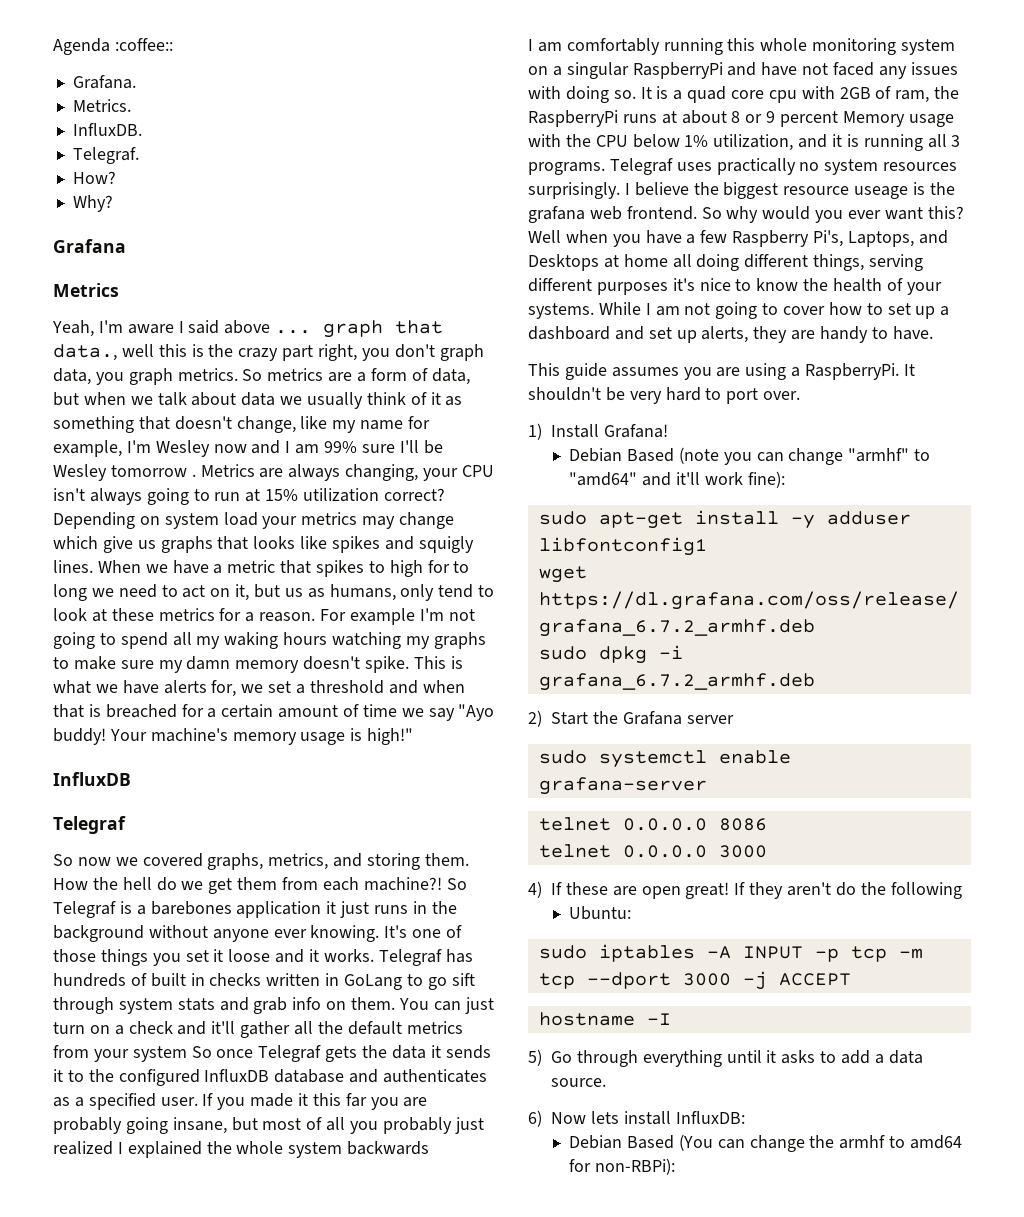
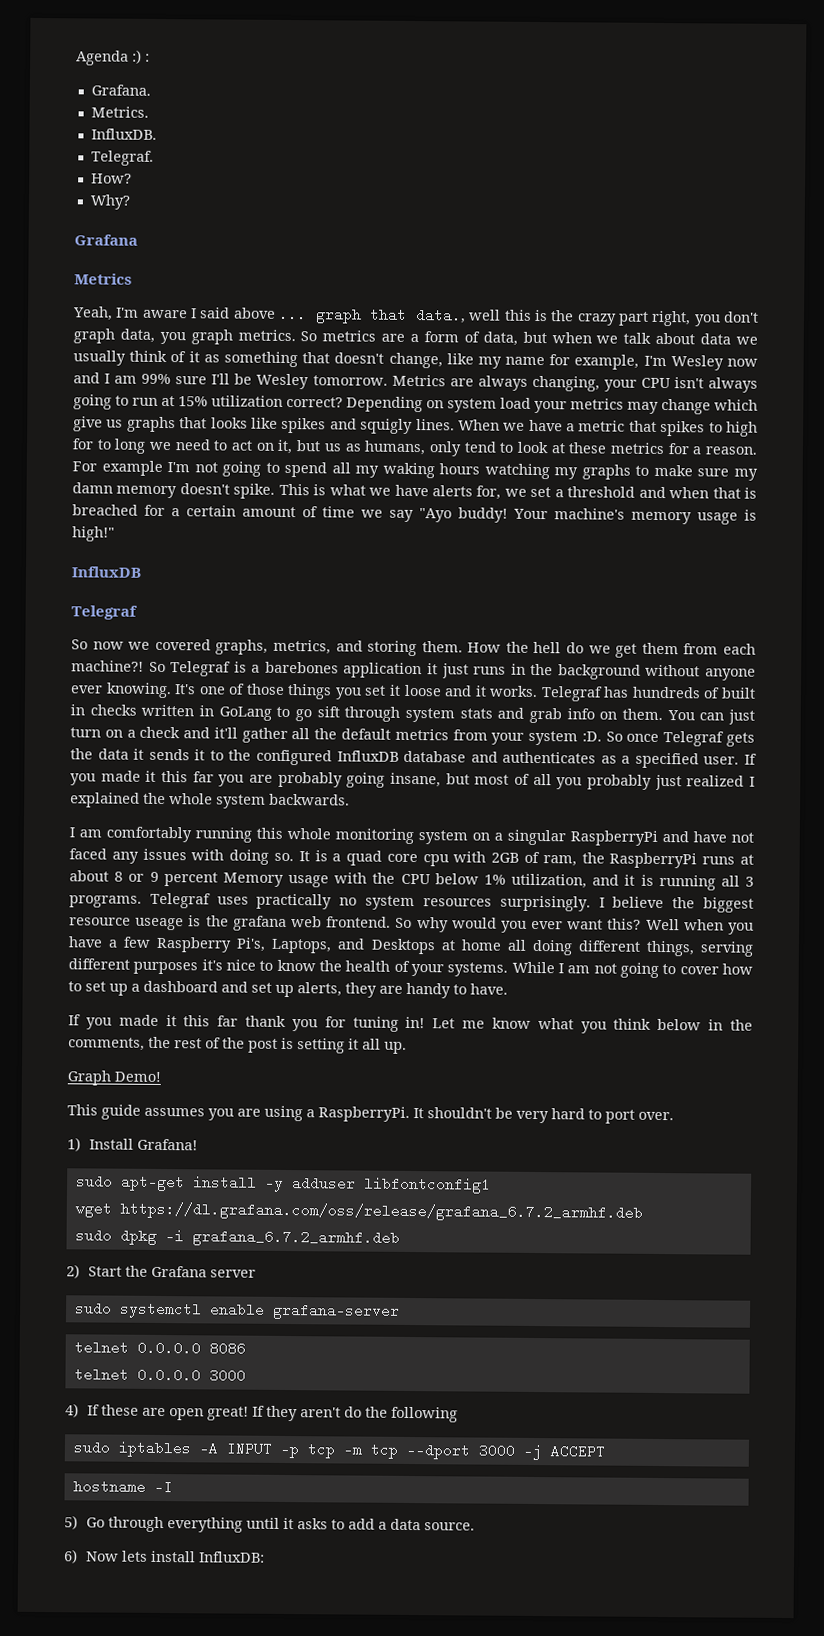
- Agenda :coffee::
+ Agenda :) :
- So metrics are a form of data, but when we talk about data we usually think of it as something that doesn't change, like my name for example, I'm Wesley now and I am 99% sure I'll be Wesley tomorrow .
+ So metrics are a form of data, but when we talk about data we usually think of it as something that doesn't change, like my name for example, I'm Wesley now and I am 99% sure I'll be Wesley tomorrow.
- You can just turn on a check and it'll gather all the default metrics from your system So once Telegraf gets the data it sends it to the configured InfluxDB database and authenticates as a specified user.
+ You can just turn on a check and it'll gather all the default metrics from your system :D. So once Telegraf gets the data it sends it to the configured InfluxDB database and authenticates as a specified user.
- If you made it this far you are probably going insane, but most of all you probably just realized I explained the whole system backwards
+ If you made it this far you are probably going insane, but most of all you probably just realized I explained the whole system backwards.
+ If you made it this far thank you for tuning in! Let me know what you think below in the comments, the rest of the post is setting it all up.
+ Graph Demo!
- Debian Based (note you can change "armhf" to "amd64" and it'll work fine):
- Ubuntu:
- Debian Based (You can change the armhf to amd64 for non-RBPi):

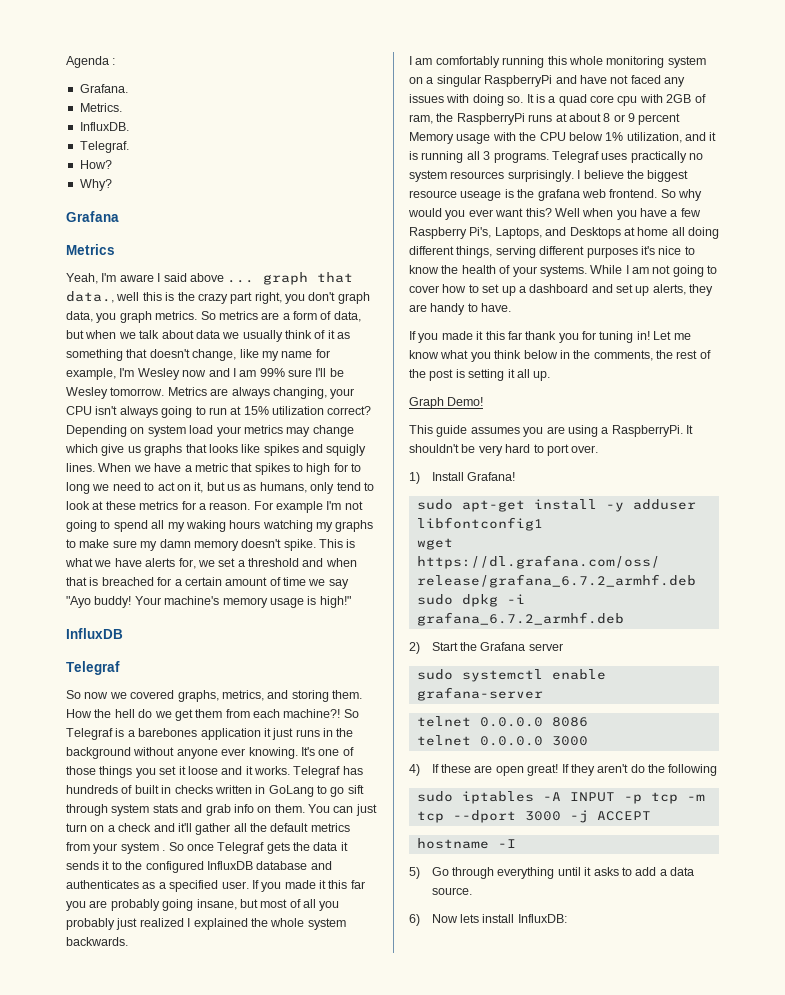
- Agenda :) :
+ Agenda :
- You can just turn on a check and it'll gather all the default metrics from your system :D.
+ You can just turn on a check and it'll gather all the default metrics from your system .

